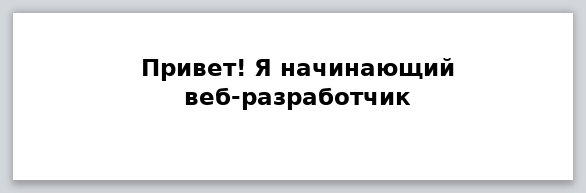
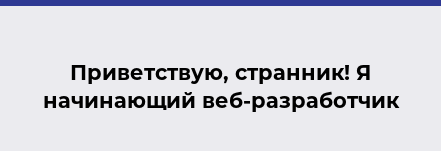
- Привет!
+ Приветствую, странник!

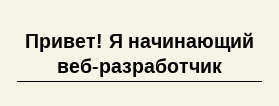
- Приветствую, странник!
+ Привет!

